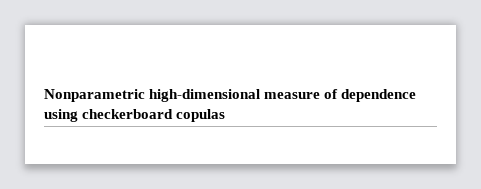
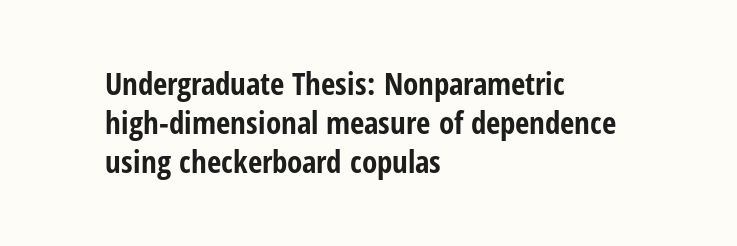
- Nonparametric high-dimensional measure of dependence using checkerboard copulas
+ Undergraduate Thesis: Nonparametric high-dimensional measure of dependence using checkerboard copulas

